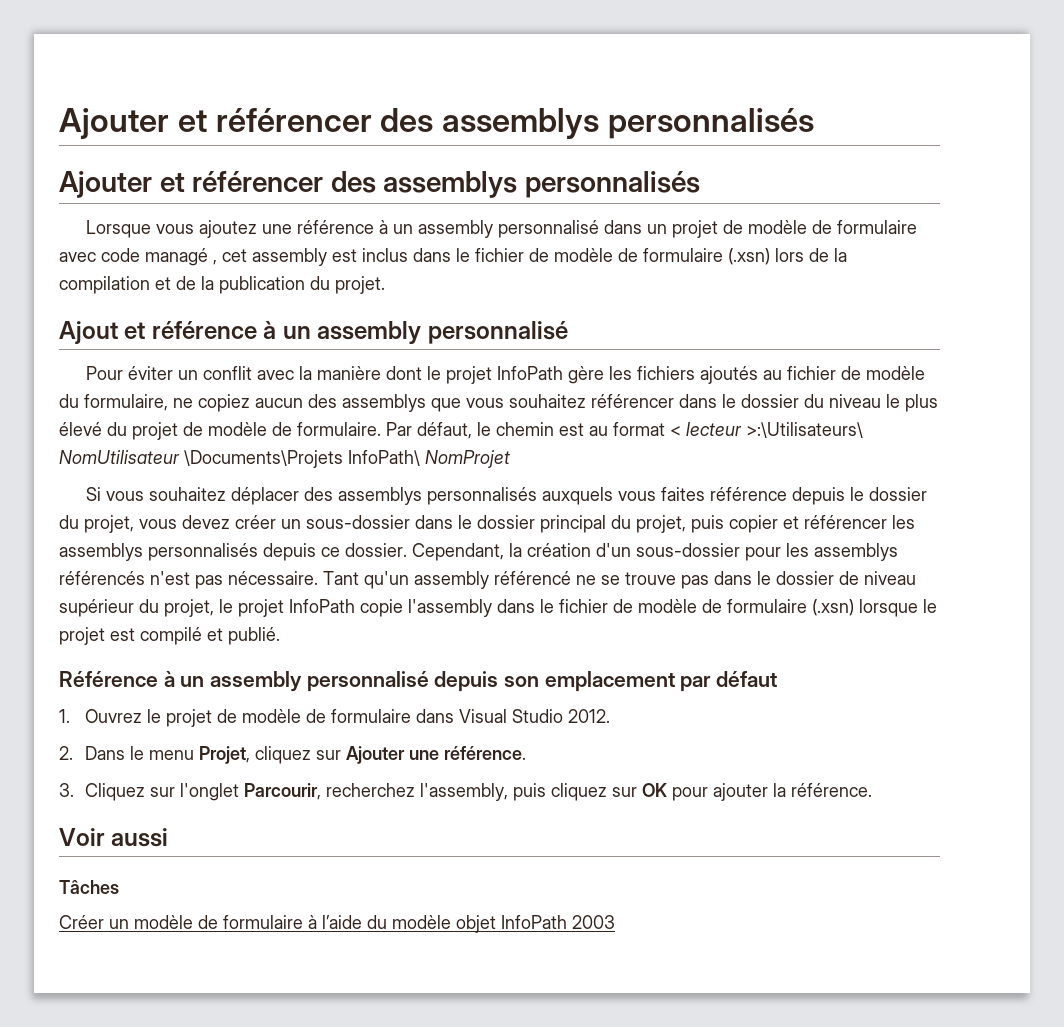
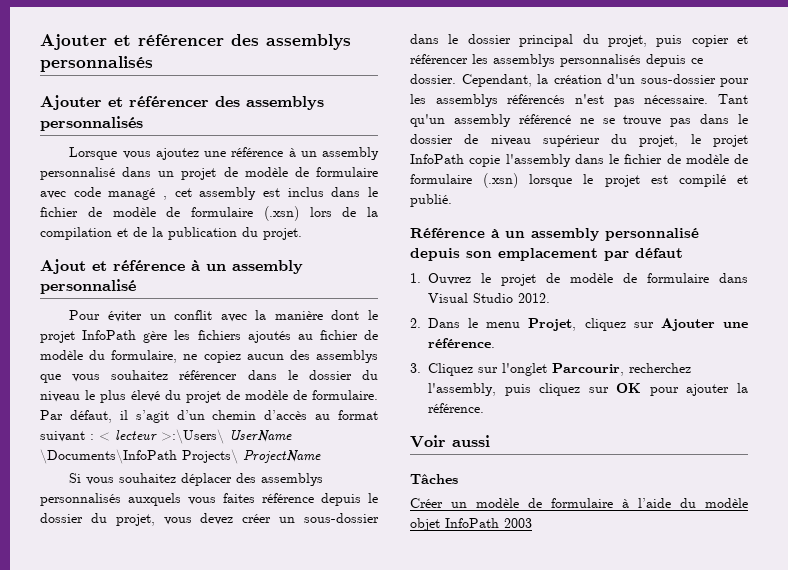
- Par défaut, le chemin est au format < lecteur >:\Utilisateurs\ NomUtilisateur \Documents\Projets InfoPath\ NomProjet
+ Par défaut, il s’agit d’un chemin d’accès au format suivant : < lecteur >:\Users\ UserName \Documents\InfoPath Projects\ ProjectName

